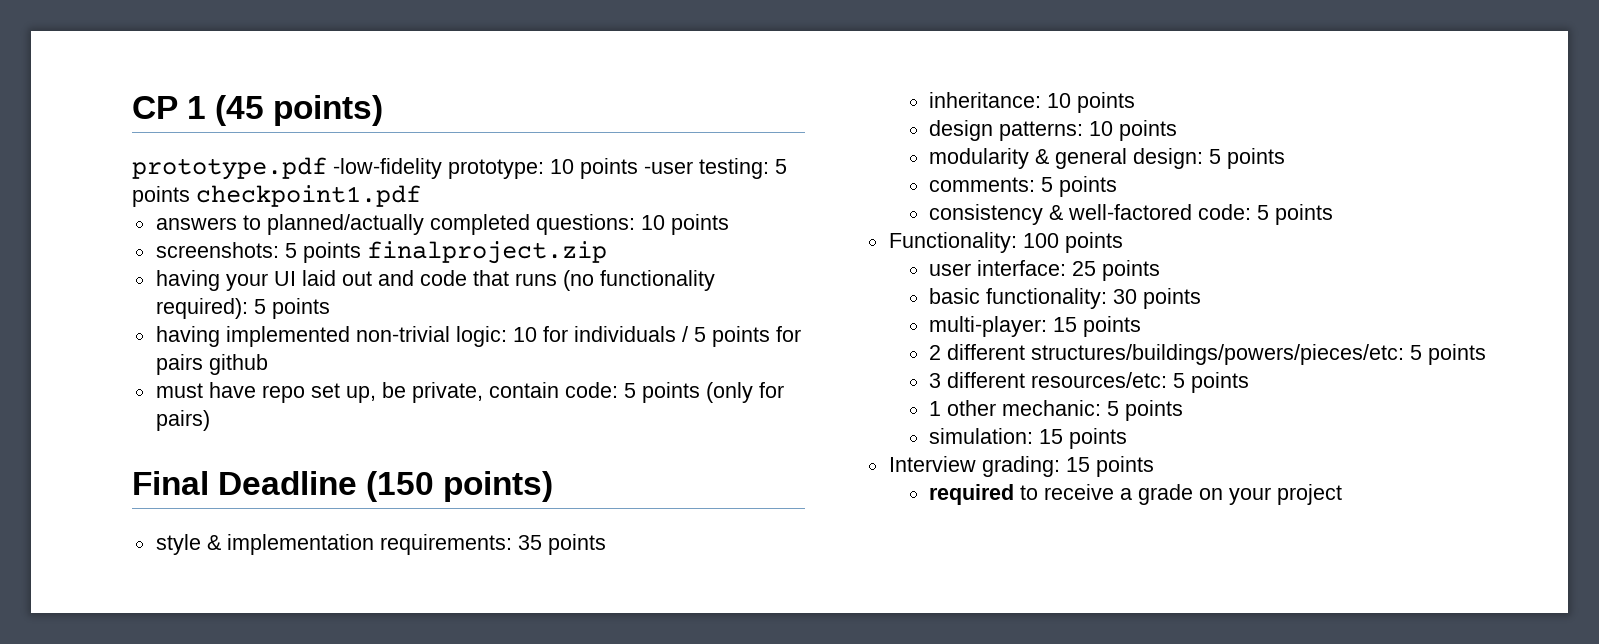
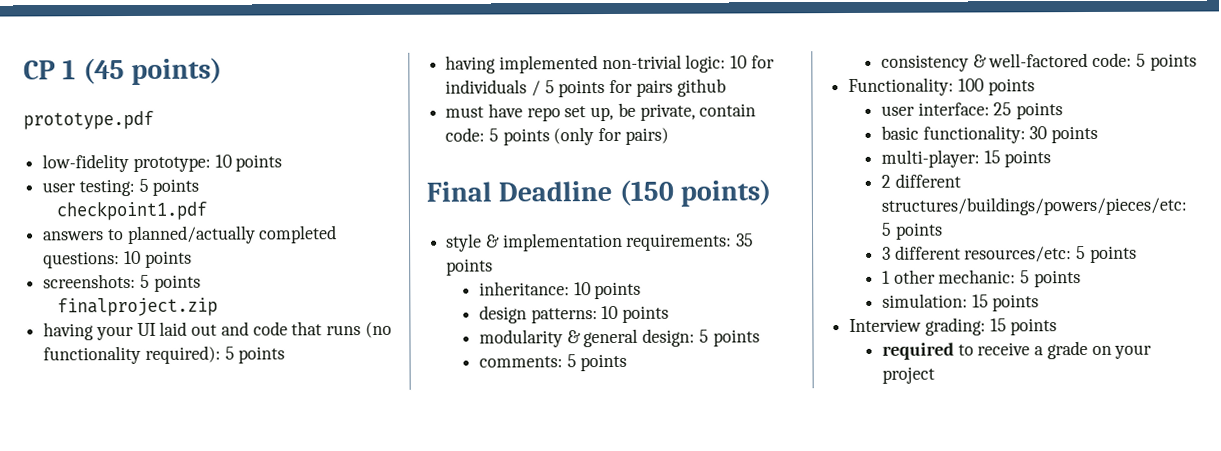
- prototype.pdf -low-fidelity prototype: 10 points -user testing: 5 points checkpoint1.pdf
+ prototype.pdf
+ low-fidelity prototype: 10 points
+ user testing: 5 points
+ checkpoint1.pdf
- screenshots: 5 points finalproject.zip
+ screenshots: 5 points
+ finalproject.zip

